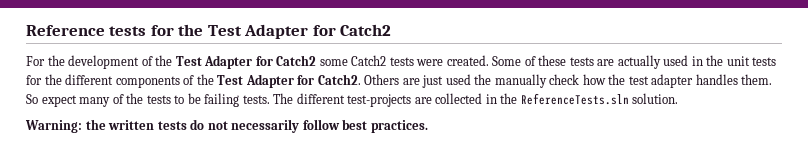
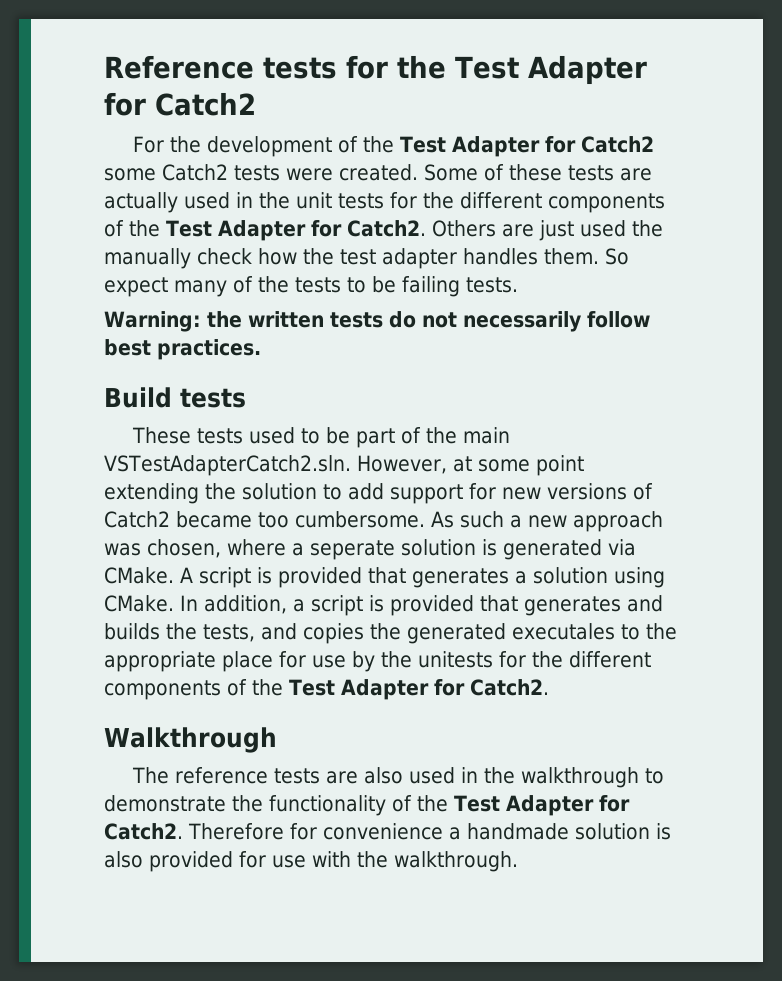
- The different test-projects are collected in the ReferenceTests.sln solution.
+ Build tests
+ These tests used to be part of the main VSTestAdapterCatch2.sln. However, at some point extending the solution to add support for new versions of Catch2 became too cumbersome. As such a new approach was chosen, where a seperate solution is generated via CMake. A script is provided that generates a solution using CMake. In addition, a script is provided that generates and builds the tests, and copies the generated executales to the appropriate place for use by the unitests for the different components of the Test Adapter for Catch2.
+ Walkthrough
+ The reference tests are also used in the walkthrough to demonstrate the functionality of the Test Adapter for Catch2. Therefore for convenience a handmade solution is also provided for use with the walkthrough.

